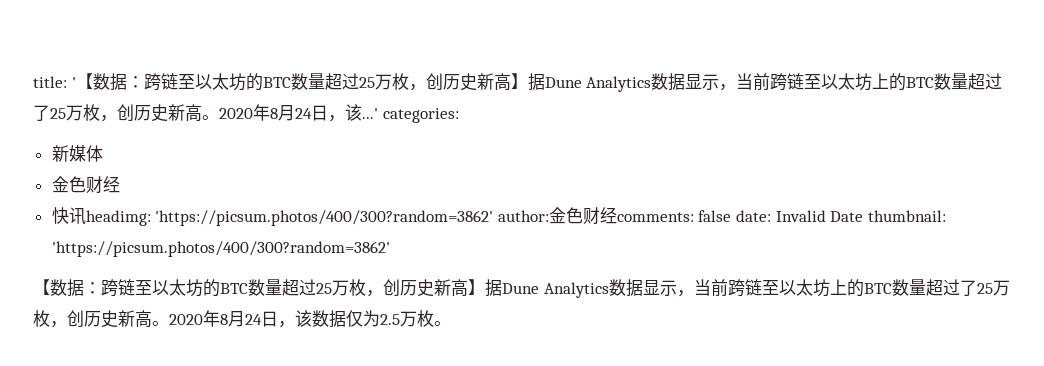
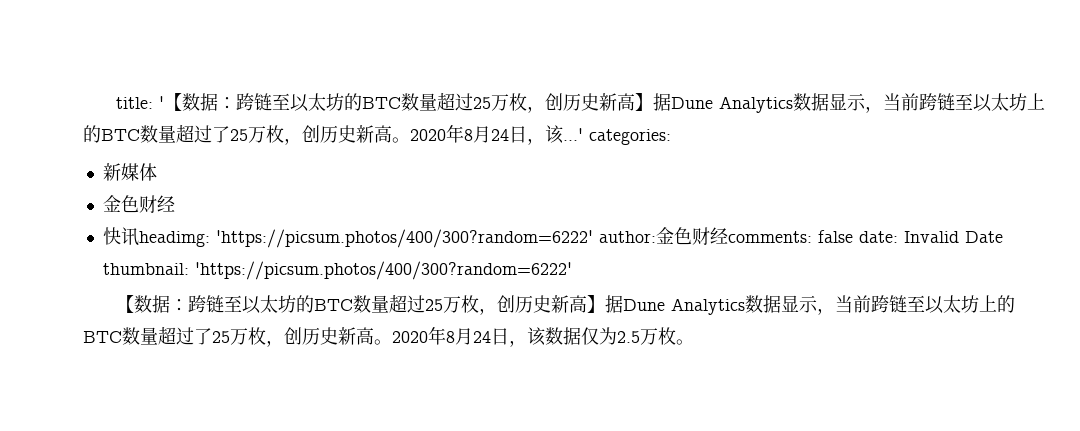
- 快讯headimg: 'https://picsum.photos/400/300?random=3862' author:金色财经comments: false date: Invalid Date thumbnail: 'https://picsum.photos/400/300?random=3862'
+ 快讯headimg: 'https://picsum.photos/400/300?random=6222' author:金色财经comments: false date: Invalid Date thumbnail: 'https://picsum.photos/400/300?random=6222'

